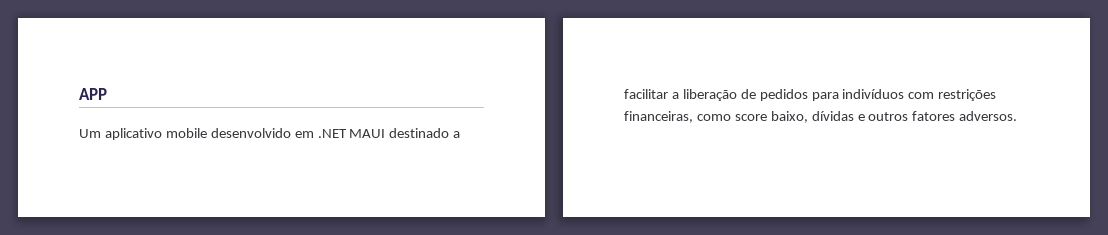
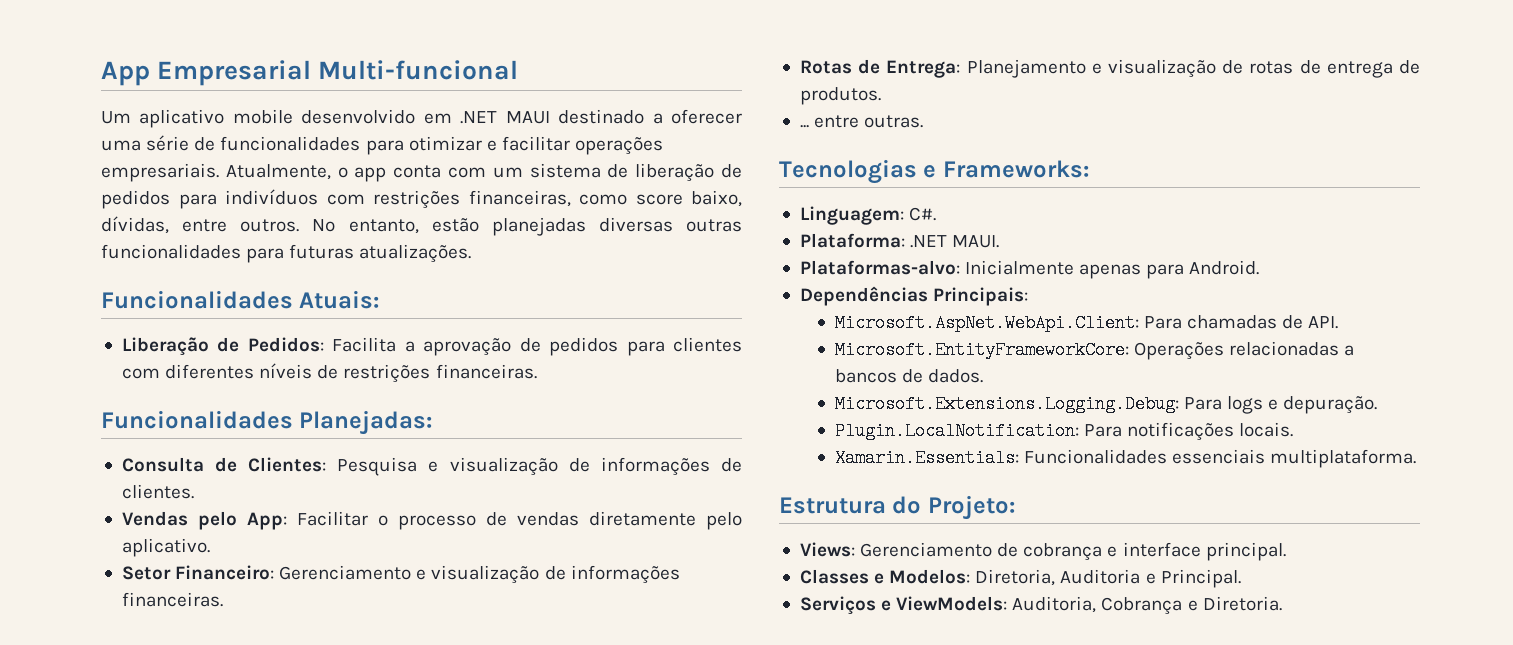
- APP
+ App Empresarial Multi-funcional
- Um aplicativo mobile desenvolvido em .NET MAUI destinado a facilitar a liberação de pedidos para indivíduos com restrições financeiras, como score baixo, dívidas e outros fatores adversos.
+ Um aplicativo mobile desenvolvido em .NET MAUI destinado a oferecer uma série de funcionalidades para otimizar e facilitar operações empresariais. Atualmente, o app conta com um sistema de liberação de pedidos para indivíduos com restrições financeiras, como score baixo, dívidas, entre outros. No entanto, estão planejadas diversas outras funcionalidades para futuras atualizações.
+ Funcionalidades Atuais:
+ Liberação de Pedidos: Facilita a aprovação de pedidos para clientes com diferentes níveis de restrições financeiras.
+ Funcionalidades Planejadas:
+ Consulta de Clientes: Pesquisa e visualização de informações de clientes.
+ Vendas pelo App: Facilitar o processo de vendas diretamente pelo aplicativo.
+ Setor Financeiro: Gerenciamento e visualização de informações financeiras.
+ Rotas de Entrega: Planejamento e visualização de rotas de entrega de produtos.
+ ... entre outras.
+ Tecnologias e Frameworks:
+ Linguagem: C#.
+ Plataforma: .NET MAUI.
+ Plataformas-alvo: Inicialmente apenas para Android.
+ Dependências Principais:
+ Microsoft.AspNet.WebApi.Client: Para chamadas de API.
+ Microsoft.EntityFrameworkCore: Operações relacionadas a bancos de dados.
+ Microsoft.Extensions.Logging.Debug: Para logs e depuração.
+ Plugin.LocalNotification: Para notificações locais.
+ Xamarin.Essentials: Funcionalidades essenciais multiplataforma.
+ Estrutura do Projeto:
+ Views: Gerenciamento de cobrança e interface principal.
+ Classes e Modelos: Diretoria, Auditoria e Principal.
+ Serviços e ViewModels: Auditoria, Cobrança e Diretoria.

